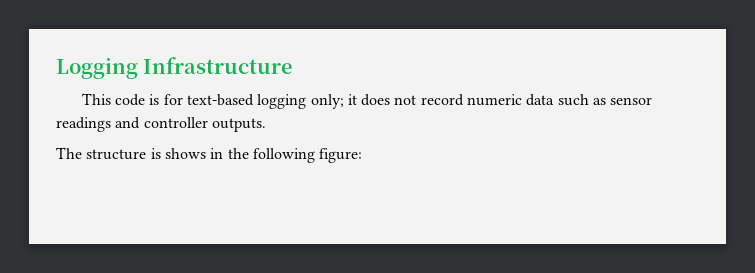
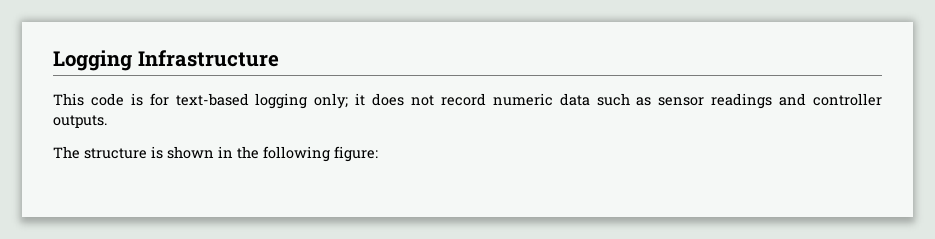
- The structure is shows in the following figure:
+ The structure is shown in the following figure:

